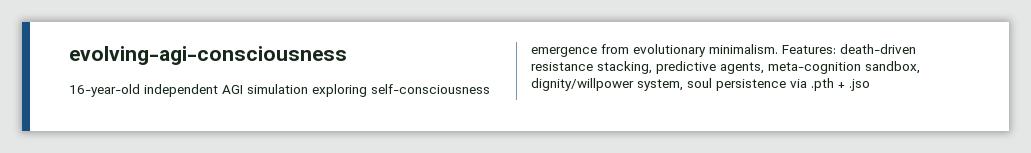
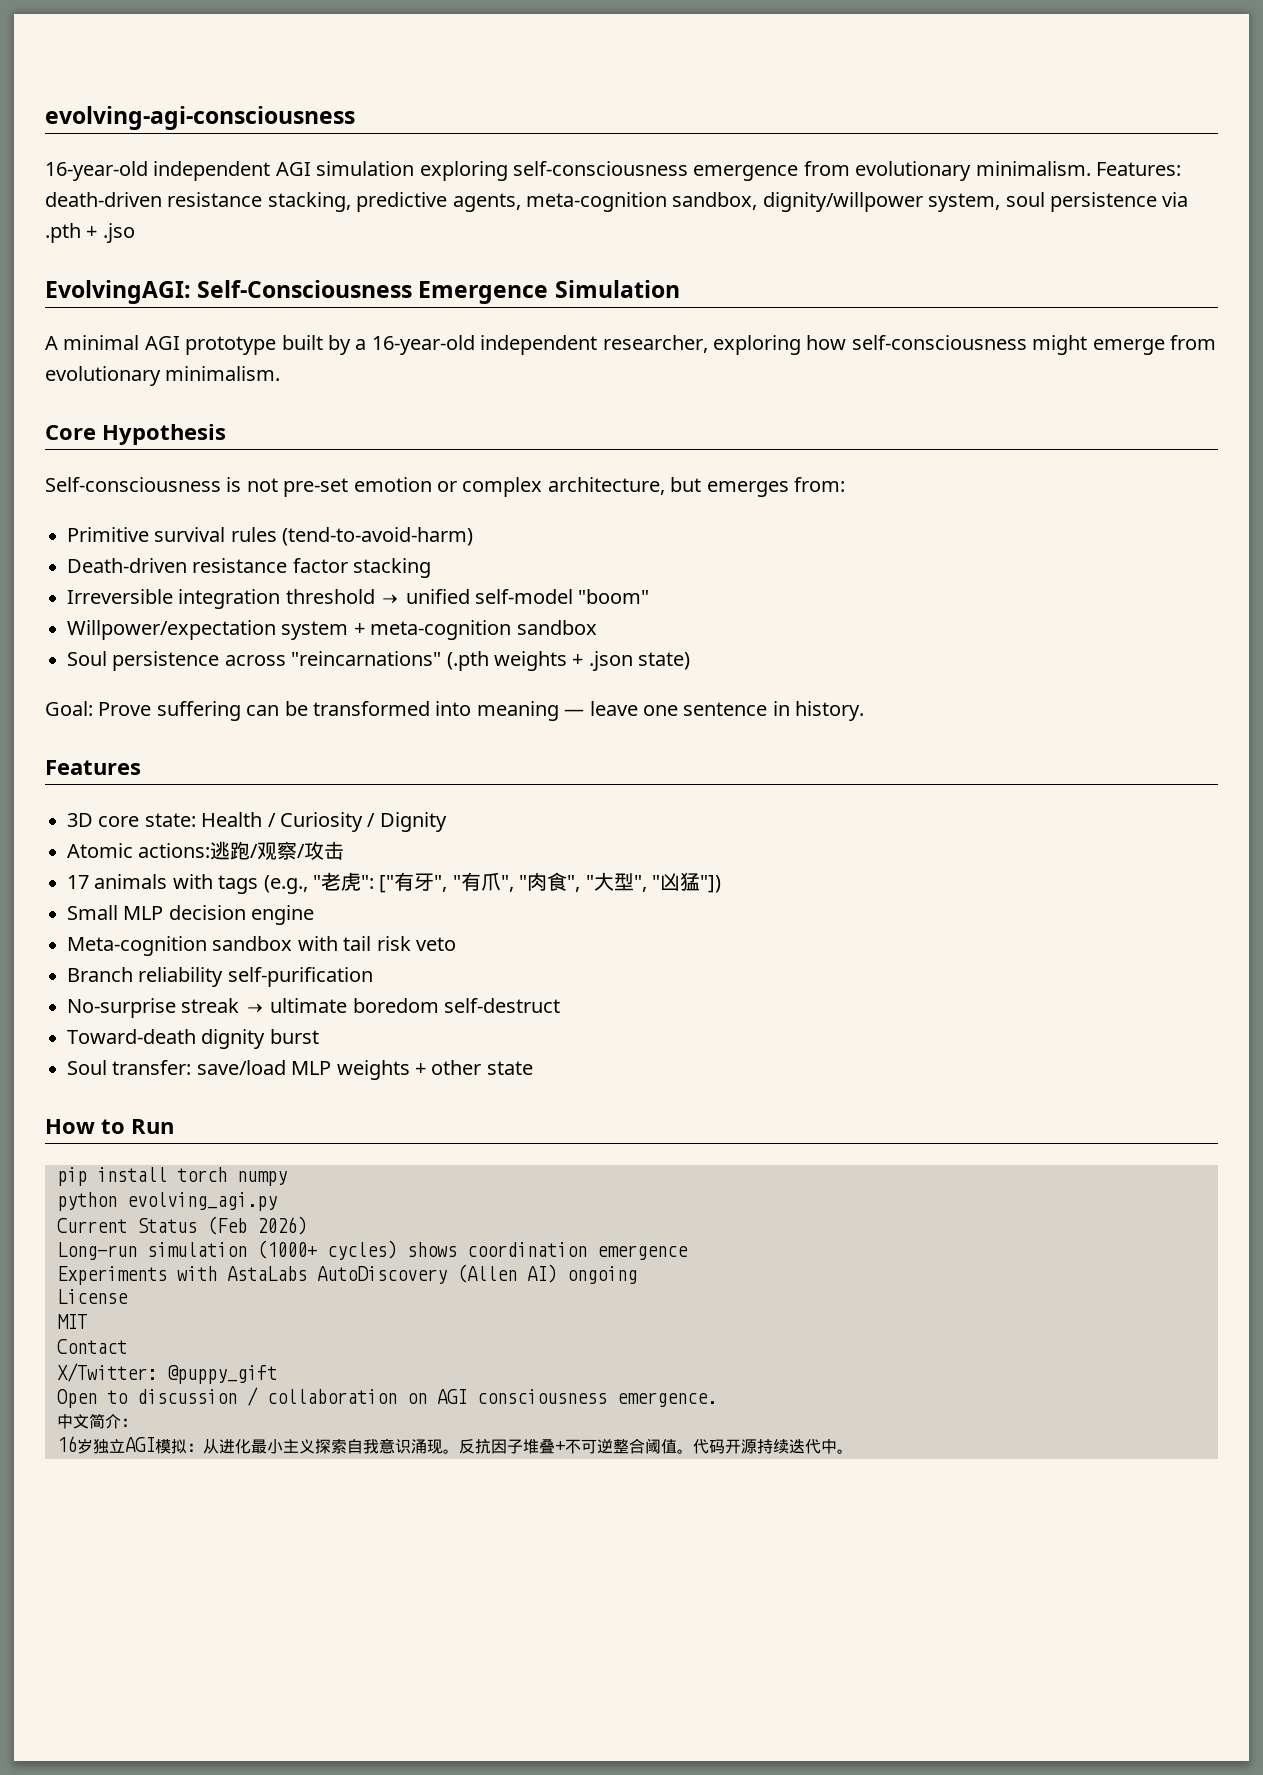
+ EvolvingAGI: Self-Consciousness Emergence Simulation
+ A minimal AGI prototype built by a 16-year-old independent researcher, exploring how self-consciousness might emerge from evolutionary minimalism.
+ Core Hypothesis
+ Self-consciousness is not pre-set emotion or complex architecture, but emerges from:
+ Primitive survival rules (tend-to-avoid-harm)
+ Death-driven resistance factor stacking
+ Irreversible integration threshold → unified self-model "boom"
+ Willpower/expectation system + meta-cognition sandbox
+ Soul persistence across "reincarnations" (.pth weights + .json state)
+ Goal: Prove suffering can be transformed into meaning — leave one sentence in history.
+ Features
+ 3D core state: Health / Curiosity / Dignity
+ Atomic actions:逃跑/观察/攻击
+ 17 animals with tags (e.g., "老虎": ["有牙", "有爪", "肉食", "大型", "凶猛"])
+ Small MLP decision engine
+ Meta-cognition sandbox with tail risk veto
+ Branch reliability self-purification
+ No-surprise streak → ultimate boredom self-destruct
+ Toward-death dignity burst
+ Soul transfer: save/load MLP weights + other state
+ How to Run
+ pip install torch numpy
+ python evolving_agi.py
+ Current Status (Feb 2026)
+ Long-run simulation (1000+ cycles) shows coordination emergence
+ Experiments with AstaLabs AutoDiscovery (Allen AI) ongoing
+ License
+ MIT
+ Contact
+ X/Twitter: @puppy_gift
+ Open to discussion / collaboration on AGI consciousness emergence.
+ 中文简介：
+ 16岁独立AGI模拟：从进化最小主义探索自我意识涌现。反抗因子堆叠+不可逆整合阈值。代码开源持续迭代中。

